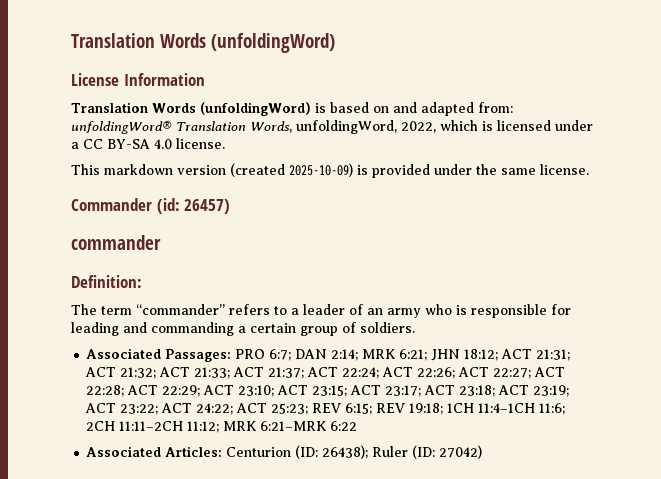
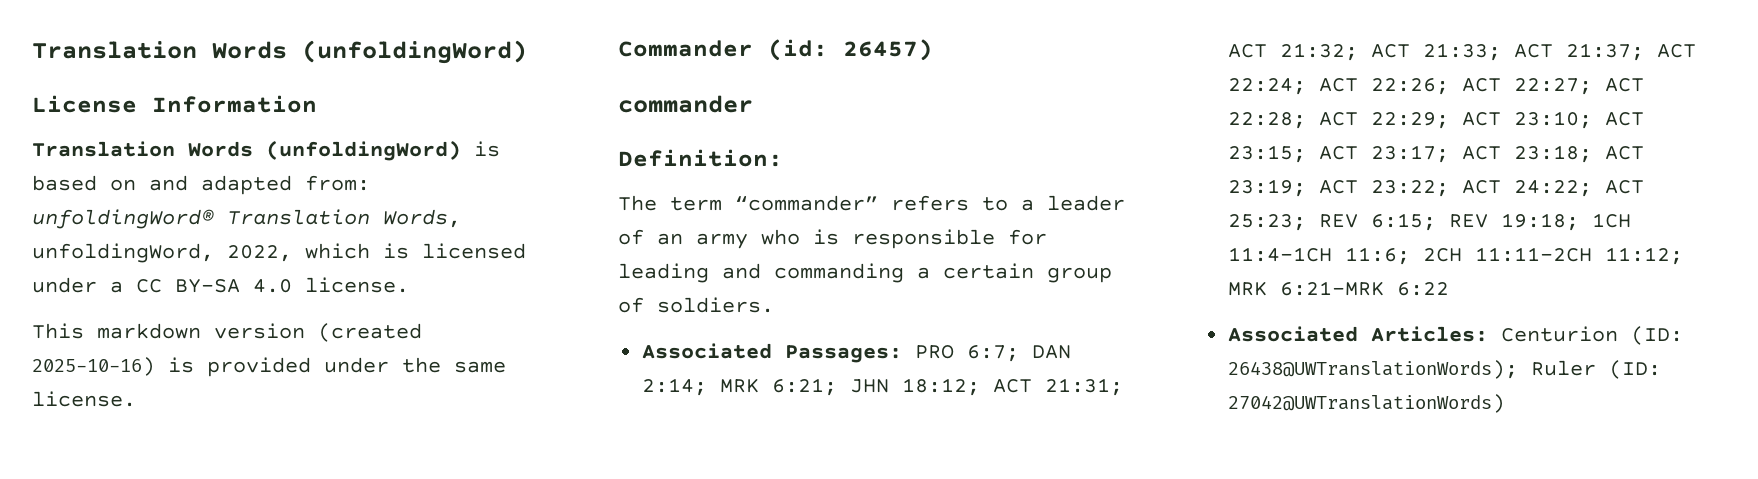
- This markdown version (created 2025-10-09) is provided under the same license.
+ This markdown version (created 2025-10-16) is provided under the same license.
- Associated Articles: Centurion (ID: 26438); Ruler (ID: 27042)
+ Associated Articles: Centurion (ID: 26438@UWTranslationWords); Ruler (ID: 27042@UWTranslationWords)

